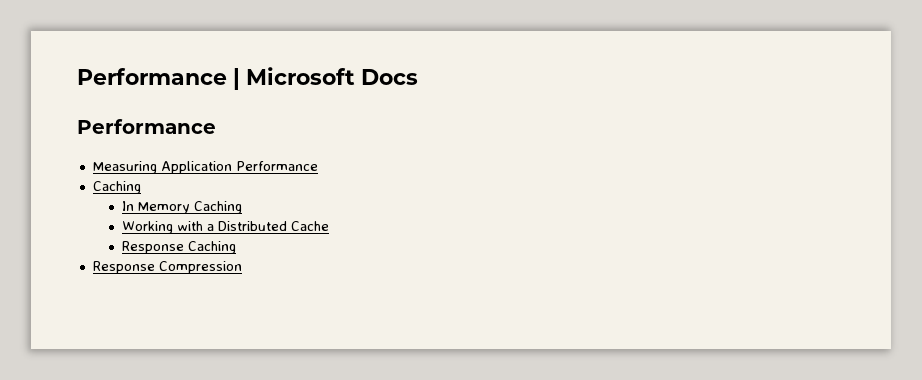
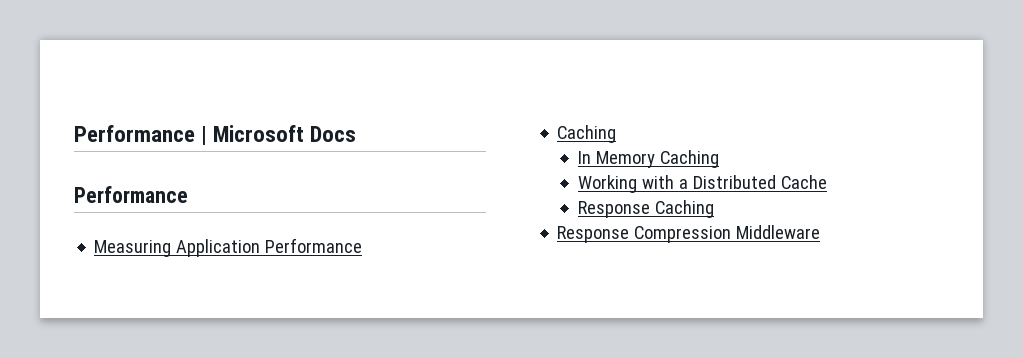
- Response Compression
+ Response Compression Middleware

